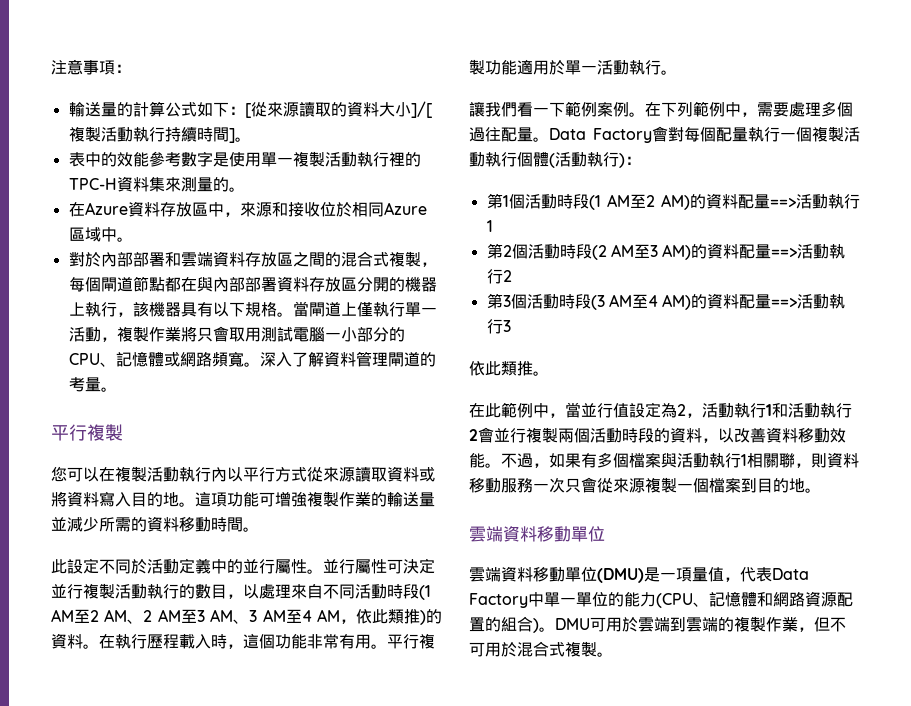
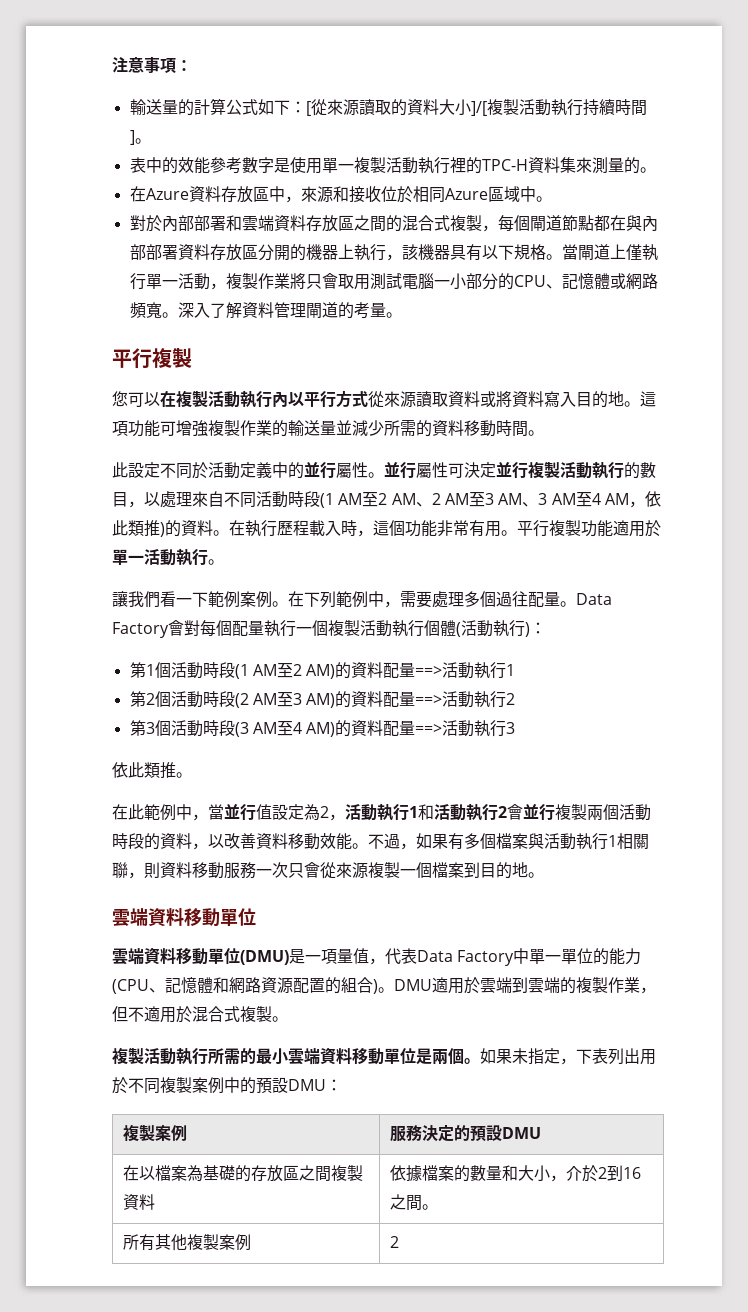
- DMU可用於雲端到雲端的複製作業，但不可用於混合式複製。
+ DMU適用於雲端到雲端的複製作業，但不適用於混合式複製。
+ 複製活動執行所需的最小雲端資料移動單位是兩個。如果未指定，下表列出用於不同複製案例中的預設DMU：
+ 複製案例 | 服務決定的預設DMU
+ 在以檔案為基礎的存放區之間複製資料 | 依據檔案的數量和大小，介於2到16之間。
+ 所有其他複製案例 | 2

